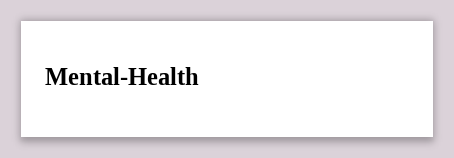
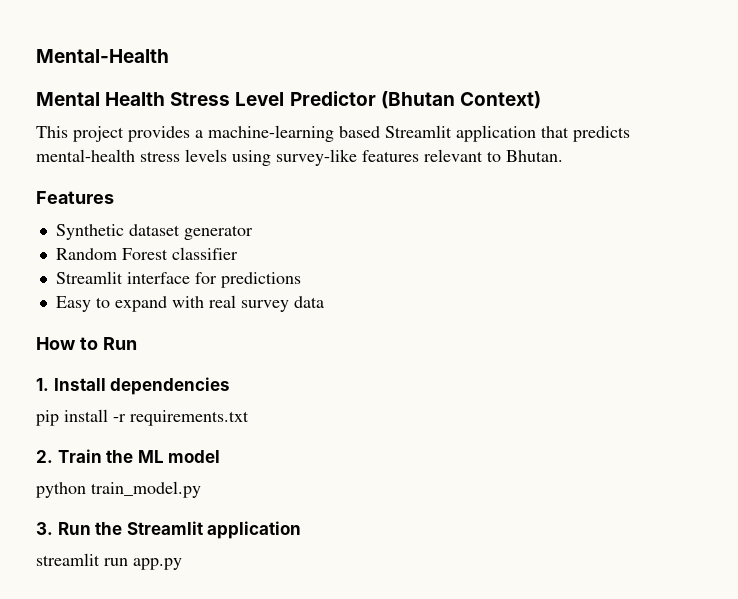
+ Mental Health Stress Level Predictor (Bhutan Context)
+ This project provides a machine-learning based Streamlit application that predicts mental-health stress levels using survey-like features relevant to Bhutan.
+ Features
+ Synthetic dataset generator
+ Random Forest classifier
+ Streamlit interface for predictions
+ Easy to expand with real survey data
+ How to Run
+ 1. Install dependencies
+ pip install -r requirements.txt
+ 2. Train the ML model
+ python train_model.py
+ 3. Run the Streamlit application
+ streamlit run app.py

